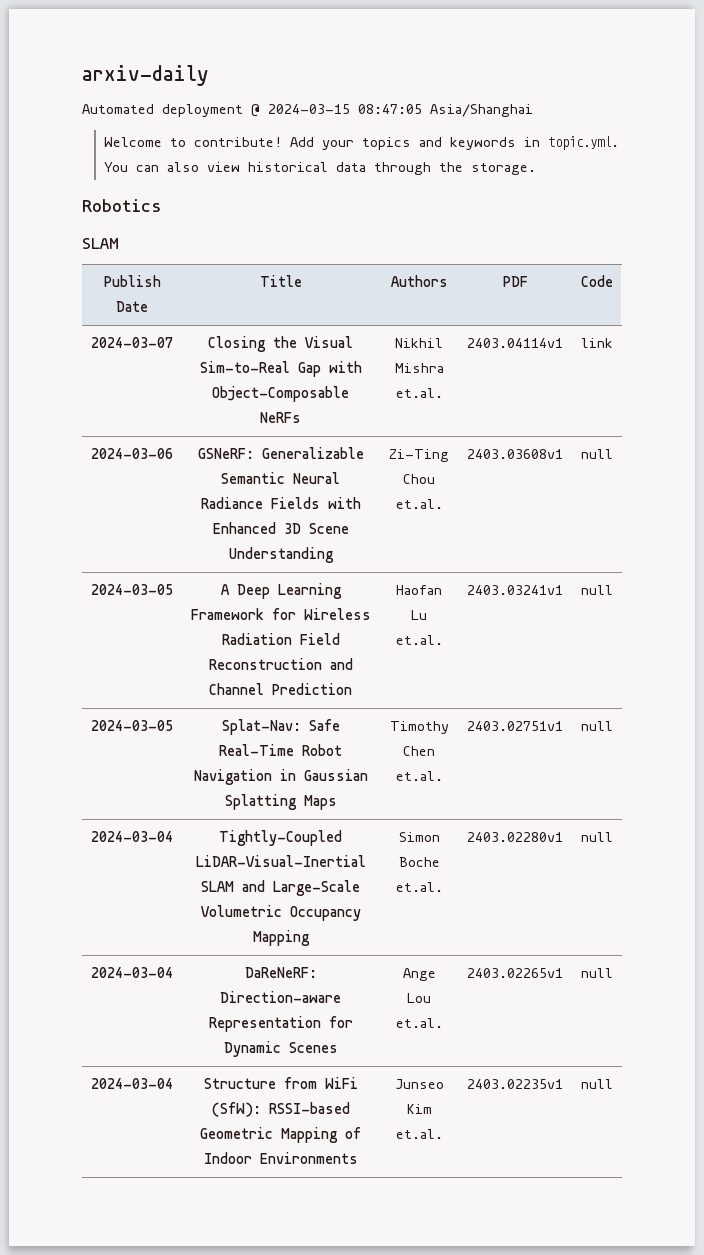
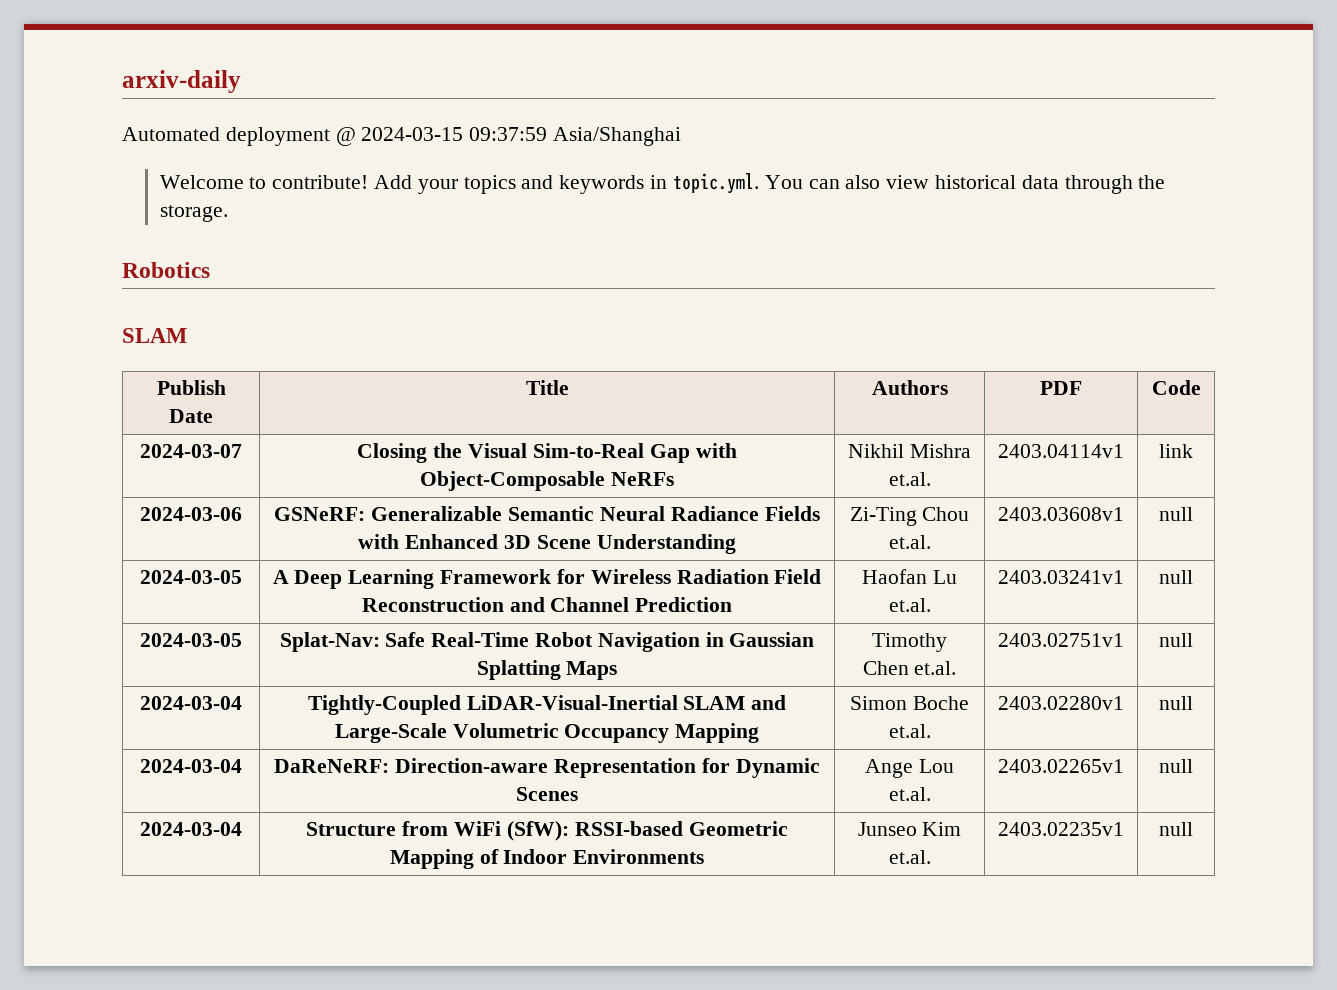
- Automated deployment @ 2024-03-15 08:47:05 Asia/Shanghai
+ Automated deployment @ 2024-03-15 09:37:59 Asia/Shanghai

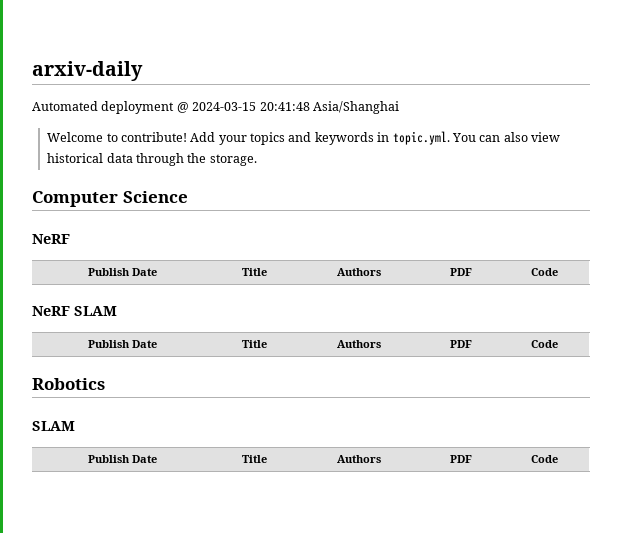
- Automated deployment @ 2024-03-15 09:37:59 Asia/Shanghai
+ Automated deployment @ 2024-03-15 20:41:48 Asia/Shanghai
+ Computer Science
+ NeRF
+ Publish Date | Title | Authors | PDF | Code
+ NeRF SLAM
+ Publish Date | Title | Authors | PDF | Code
- 2024-03-07 | Closing the Visual Sim-to-Real Gap with Object-Composable NeRFs | Nikhil Mishra et.al. | 2403.04114v1 | link
- 2024-03-06 | GSNeRF: Generalizable Semantic Neural Radiance Fields with Enhanced 3D Scene Understanding | Zi-Ting Chou et.al. | 2403.03608v1 | null
- 2024-03-05 | A Deep Learning Framework for Wireless Radiation Field Reconstruction and Channel Prediction | Haofan Lu et.al. | 2403.03241v1 | null
- 2024-03-05 | Splat-Nav: Safe Real-Time Robot Navigation in Gaussian Splatting Maps | Timothy Chen et.al. | 2403.02751v1 | null
- 2024-03-04 | Tightly-Coupled LiDAR-Visual-Inertial SLAM and Large-Scale Volumetric Occupancy Mapping | Simon Boche et.al. | 2403.02280v1 | null
- 2024-03-04 | DaReNeRF: Direction-aware Representation for Dynamic Scenes | Ange Lou et.al. | 2403.02265v1 | null
- 2024-03-04 | Structure from WiFi (SfW): RSSI-based Geometric Mapping of Indoor Environments | Junseo Kim et.al. | 2403.02235v1 | null

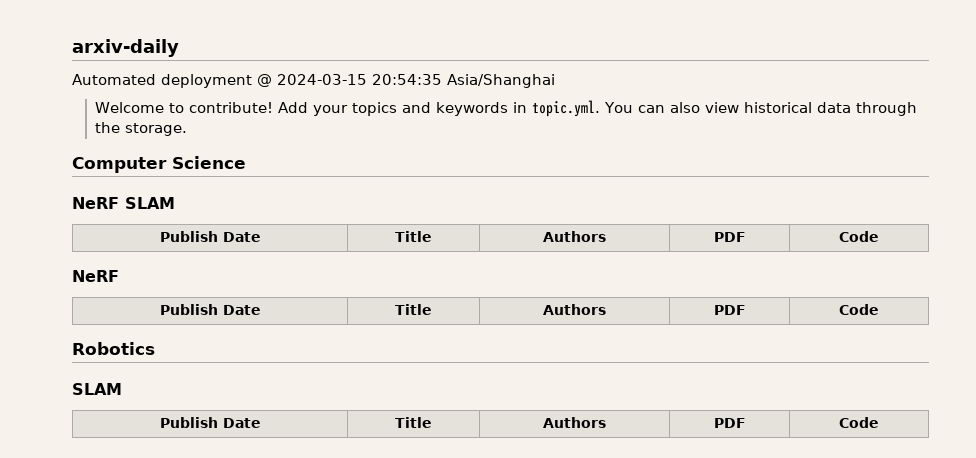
- Automated deployment @ 2024-03-15 20:41:48 Asia/Shanghai
+ Automated deployment @ 2024-03-15 20:54:35 Asia/Shanghai
  Computer Science
+ NeRF SLAM
+ Publish Date | Title | Authors | PDF | Code
  NeRF
- Publish Date | Title | Authors | PDF | Code
- NeRF SLAM

